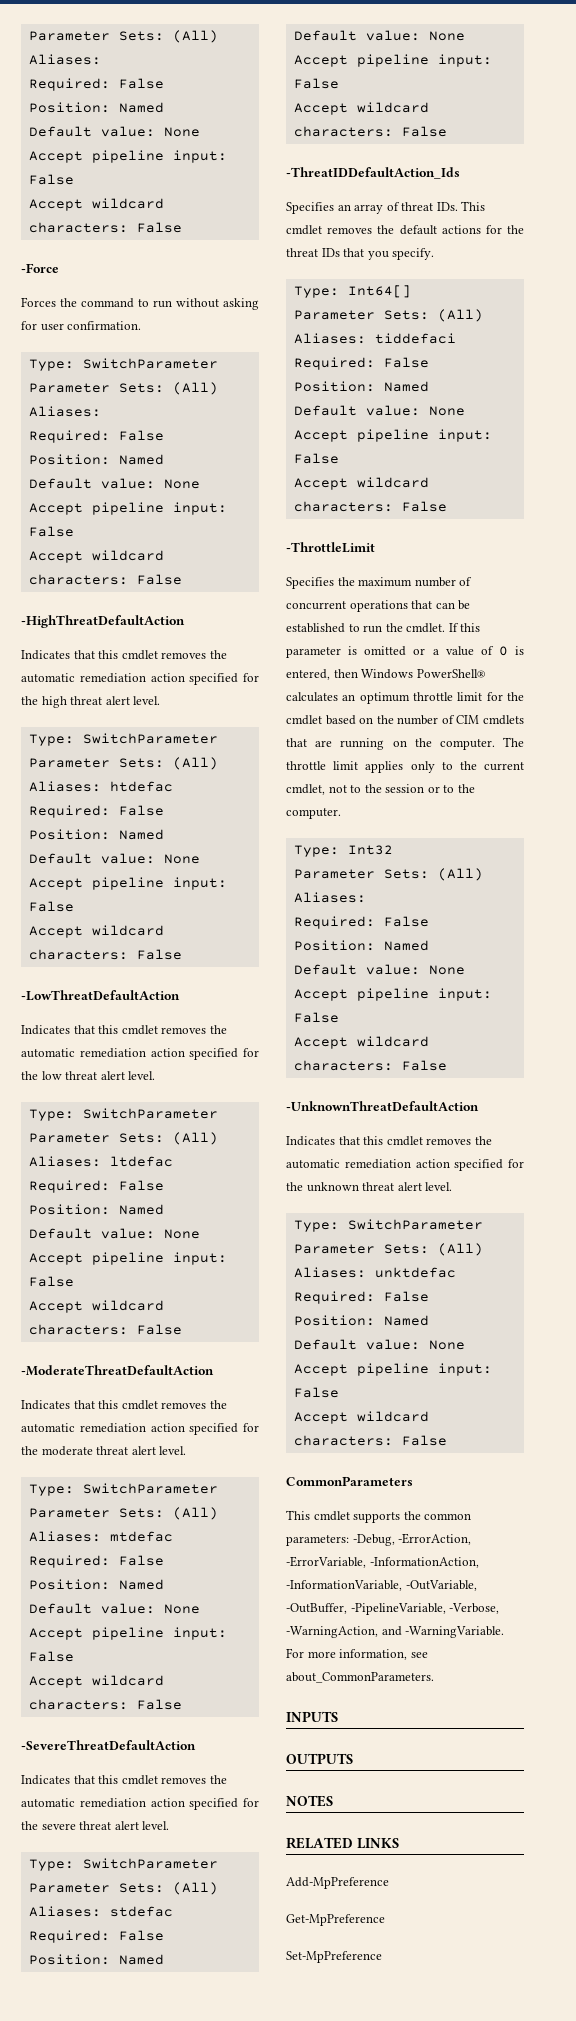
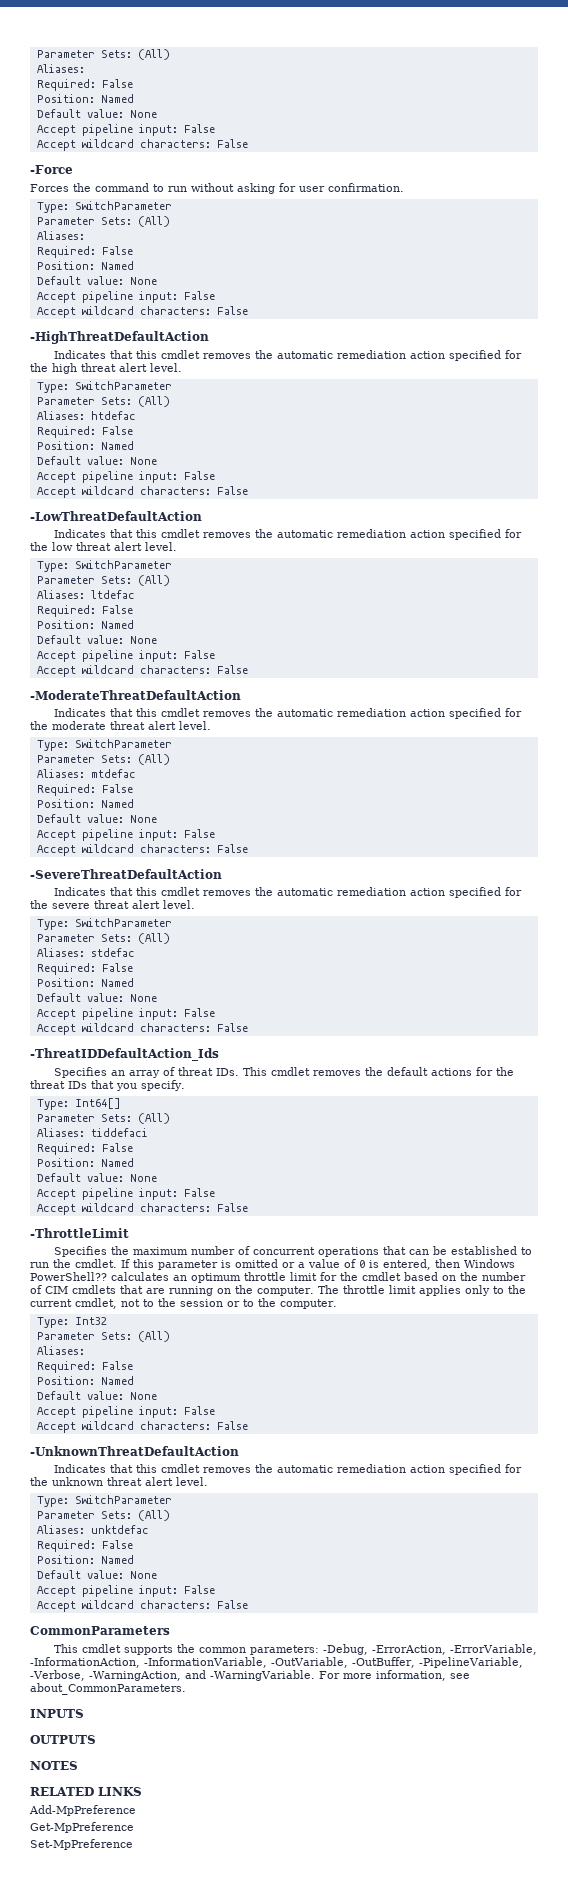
- If this parameter is omitted or a value of 0 is entered, then Windows PowerShell® calculates an optimum throttle limit for the cmdlet based on the number of CIM cmdlets that are running on the computer.
+ If this parameter is omitted or a value of 0 is entered, then Windows PowerShell?? calculates an optimum throttle limit for the cmdlet based on the number of CIM cmdlets that are running on the computer.

